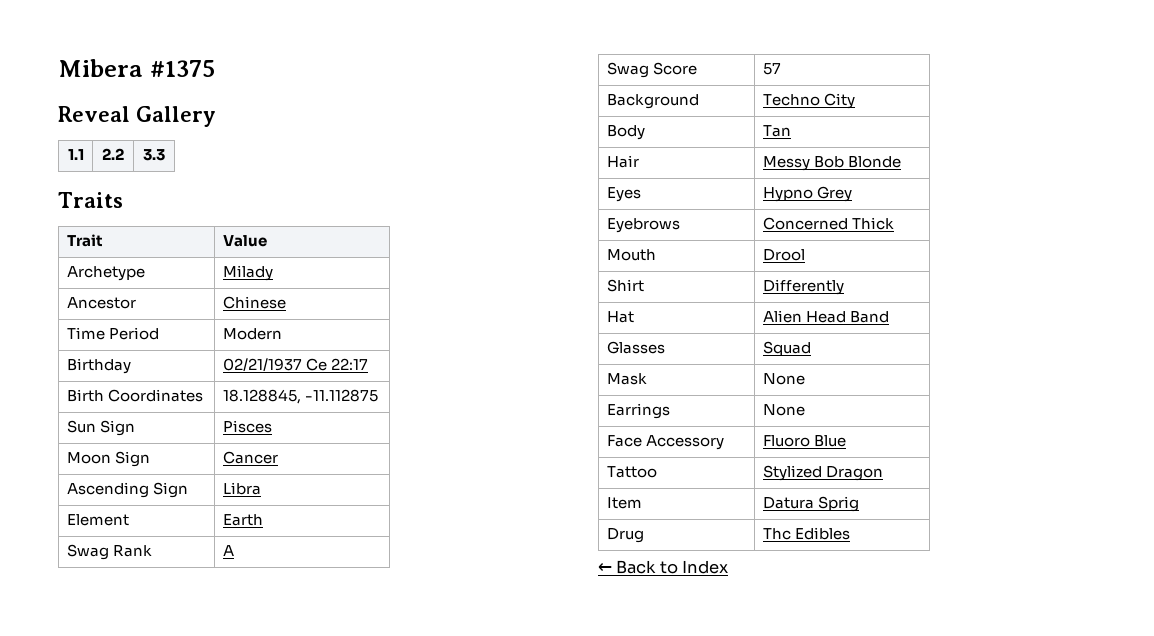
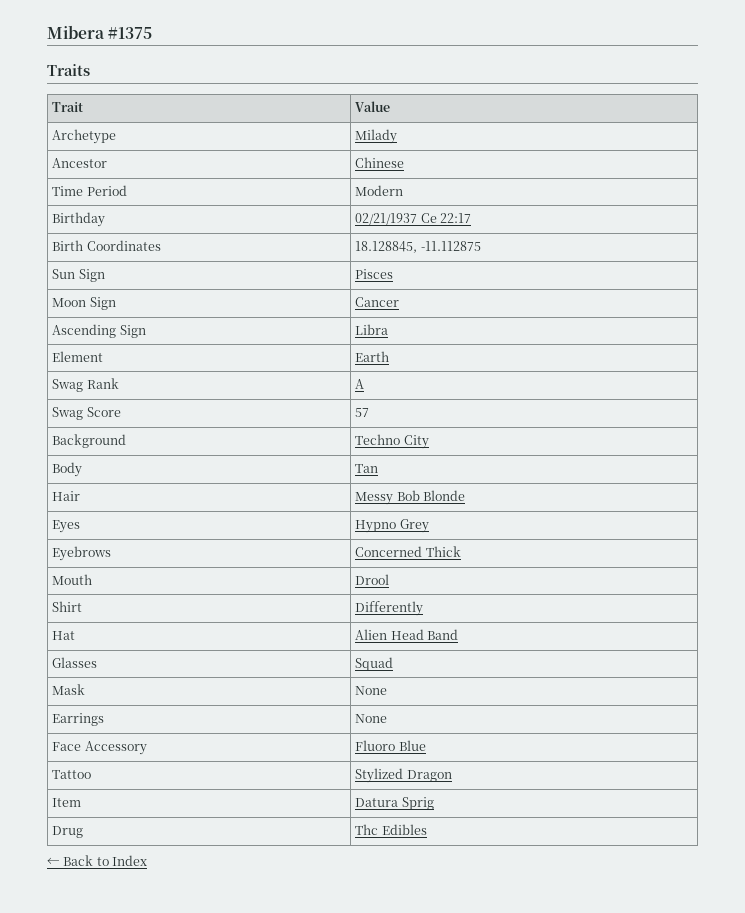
- Reveal Gallery
- 1.1 | 2.2 | 3.3

